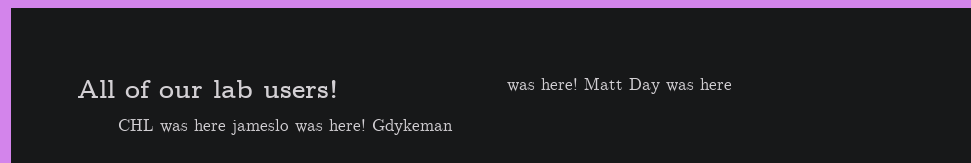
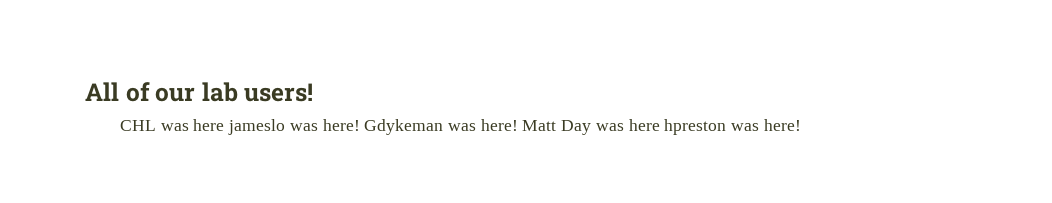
- Matt Day was here
+ Matt Day was here hpreston was here!

